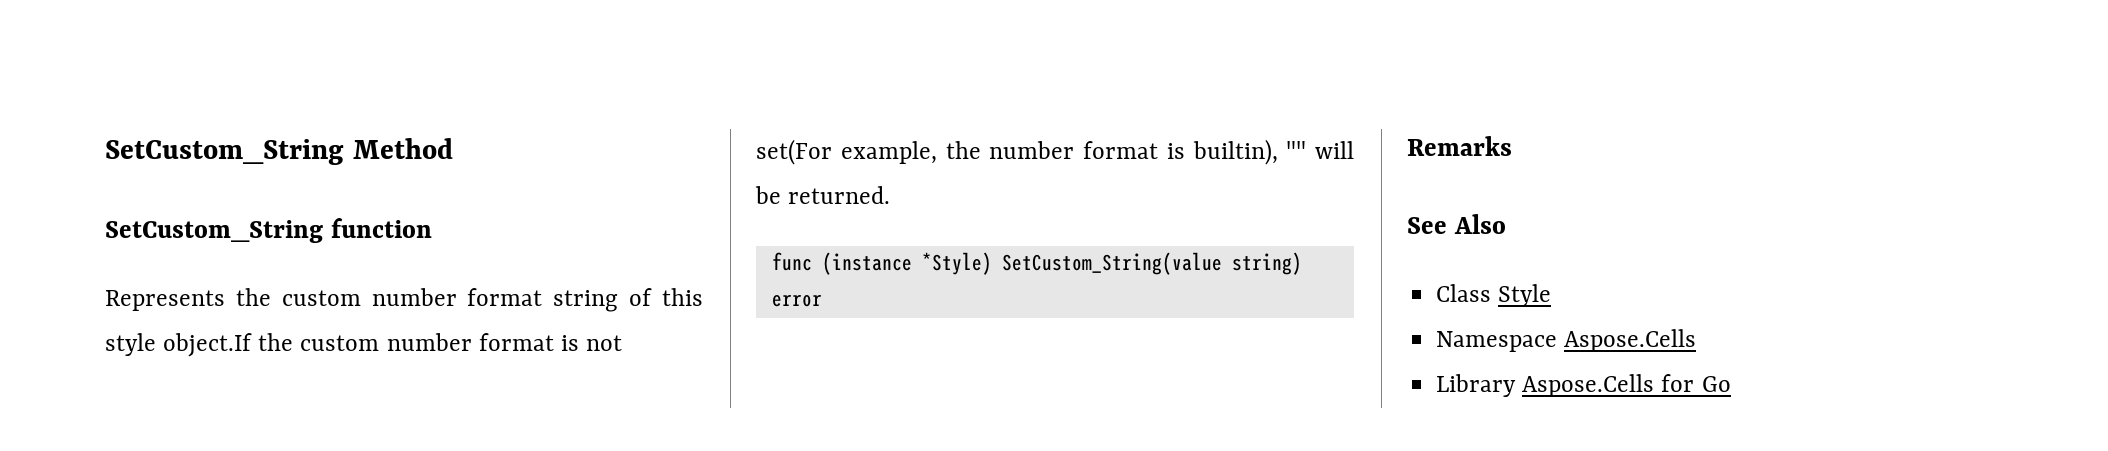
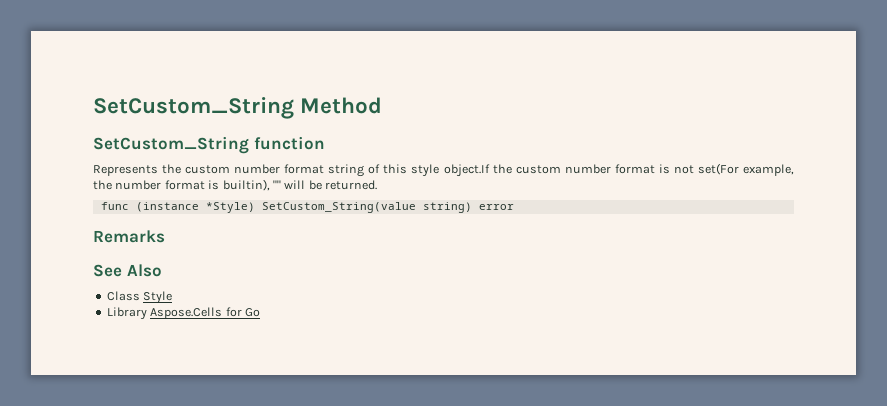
- Namespace Aspose.Cells

